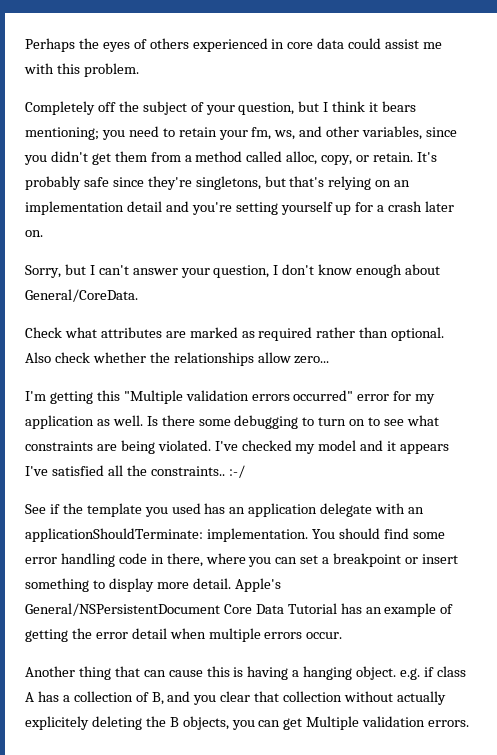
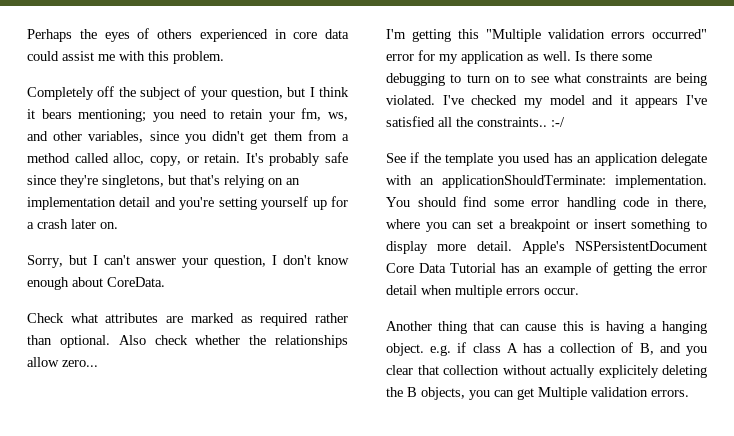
- Sorry, but I can't answer your question, I don't know enough about General/CoreData.
+ Sorry, but I can't answer your question, I don't know enough about CoreData.
- Apple's General/NSPersistentDocument Core Data Tutorial has an example of getting the error detail when multiple errors occur.
+ Apple's NSPersistentDocument Core Data Tutorial has an example of getting the error detail when multiple errors occur.

